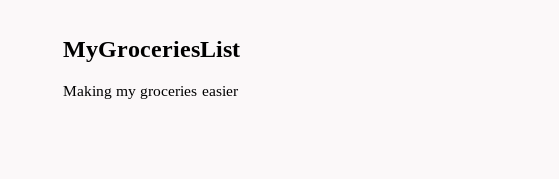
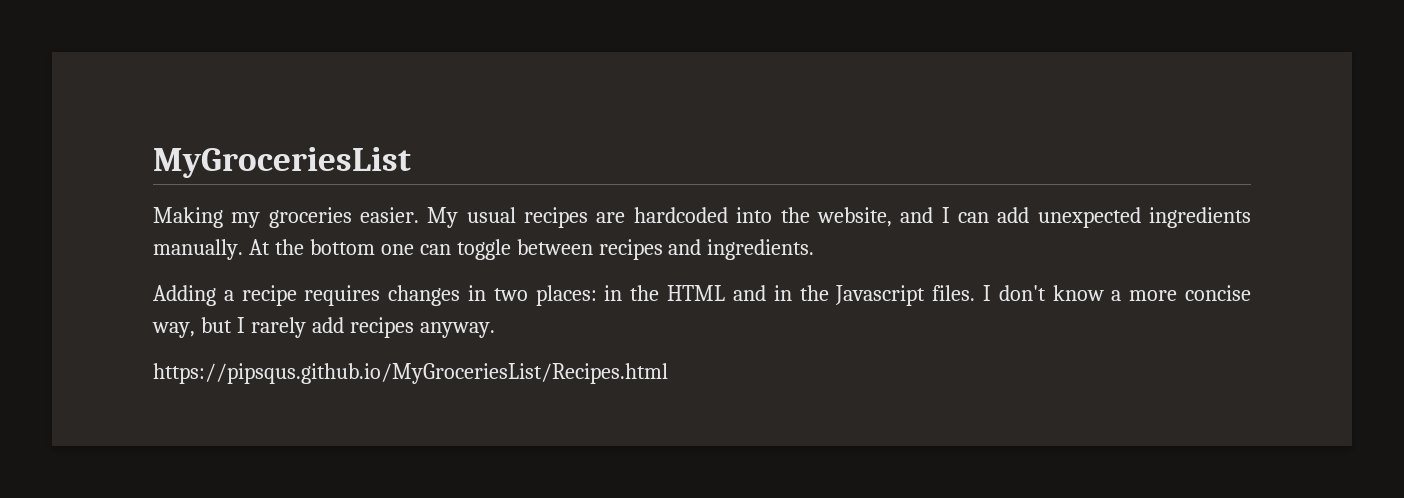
- Making my groceries easier
+ Making my groceries easier. My usual recipes are hardcoded into the website, and I can add unexpected ingredients manually. At the bottom one can toggle between recipes and ingredients.
+ Adding a recipe requires changes in two places: in the HTML and in the Javascript files. I don't know a more concise way, but I rarely add recipes anyway.
+ https://pipsqus.github.io/MyGroceriesList/Recipes.html

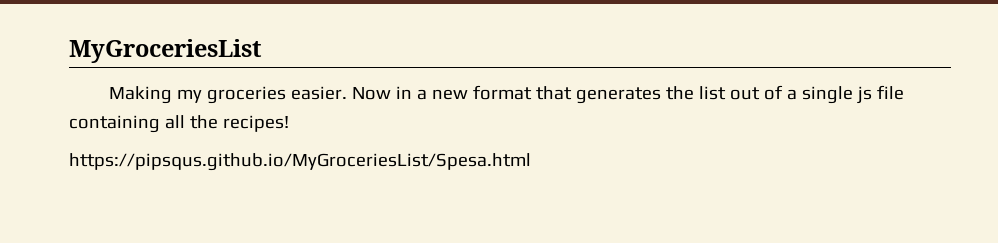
- My usual recipes are hardcoded into the website, and I can add unexpected ingredients manually. At the bottom one can toggle between recipes and ingredients.
- Adding a recipe requires changes in two places: in the HTML and in the Javascript files. I don't know a more concise way, but I rarely add recipes anyway.
- https://pipsqus.github.io/MyGroceriesList/Recipes.html
+ Now in a new format that generates the list out of a single js file containing all the recipes!
+ https://pipsqus.github.io/MyGroceriesList/Spesa.html

